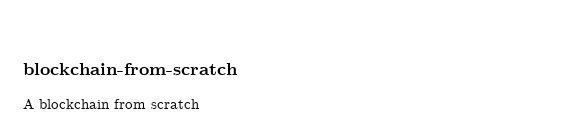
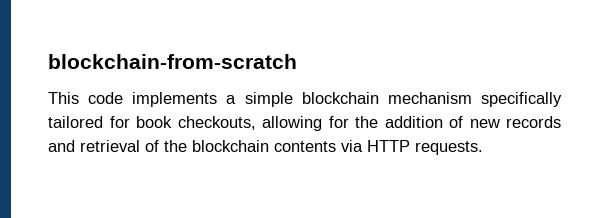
- A blockchain from scratch
+ This code implements a simple blockchain mechanism specifically tailored for book checkouts, allowing for the addition of new records and retrieval of the blockchain contents via HTTP requests.

